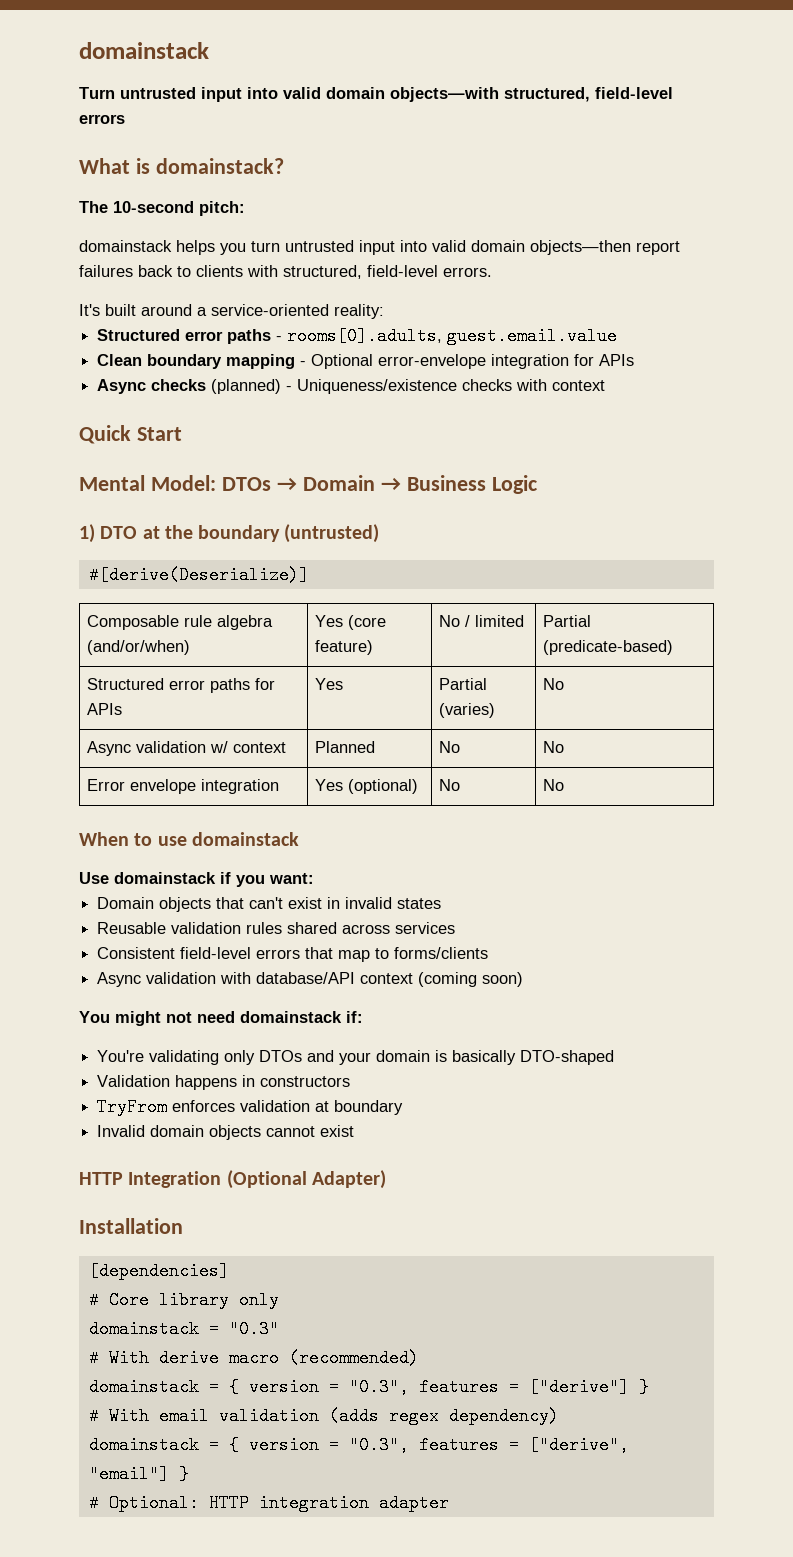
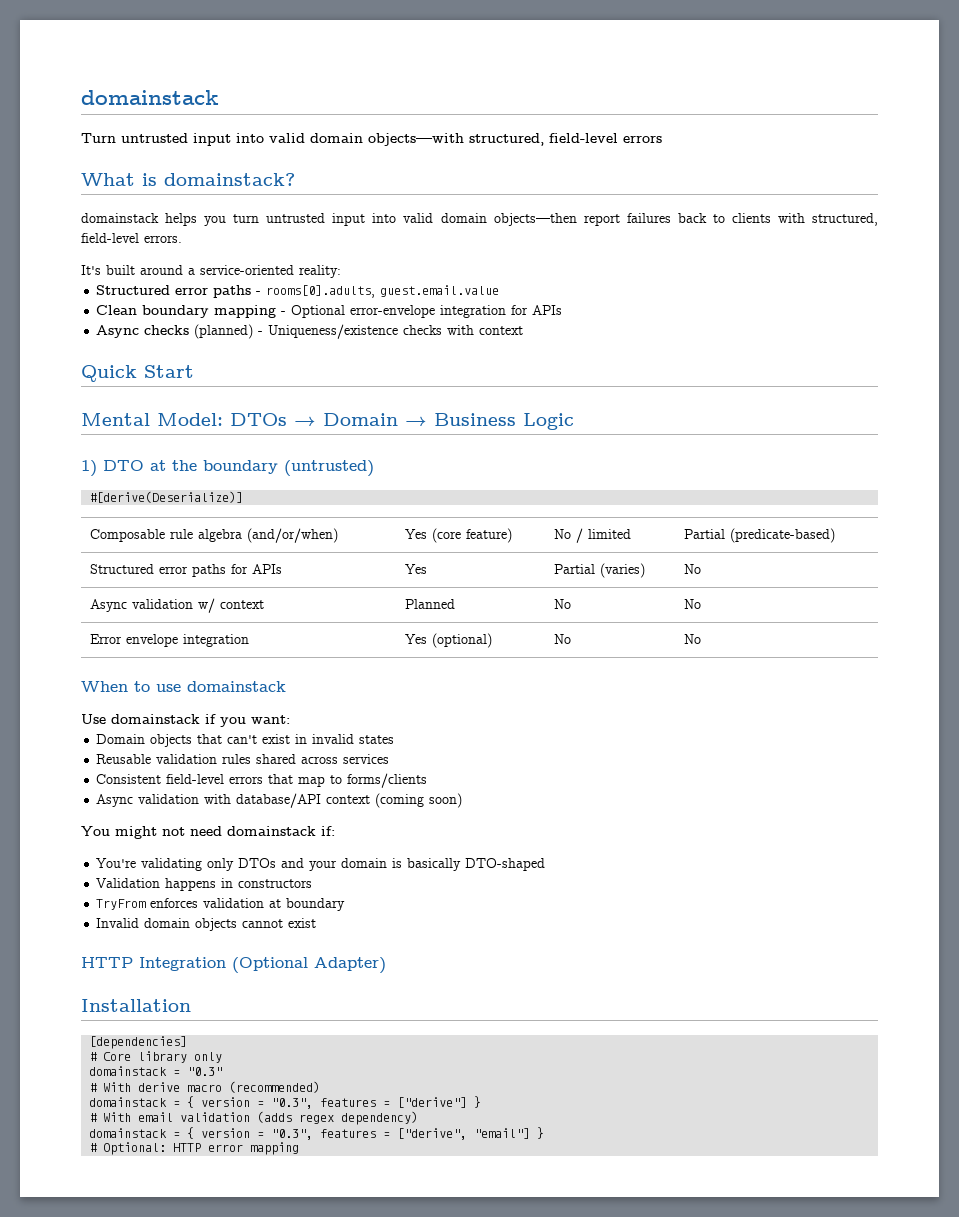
- The 10-second pitch:
- # Optional: HTTP integration adapter
+ # Optional: HTTP error mapping

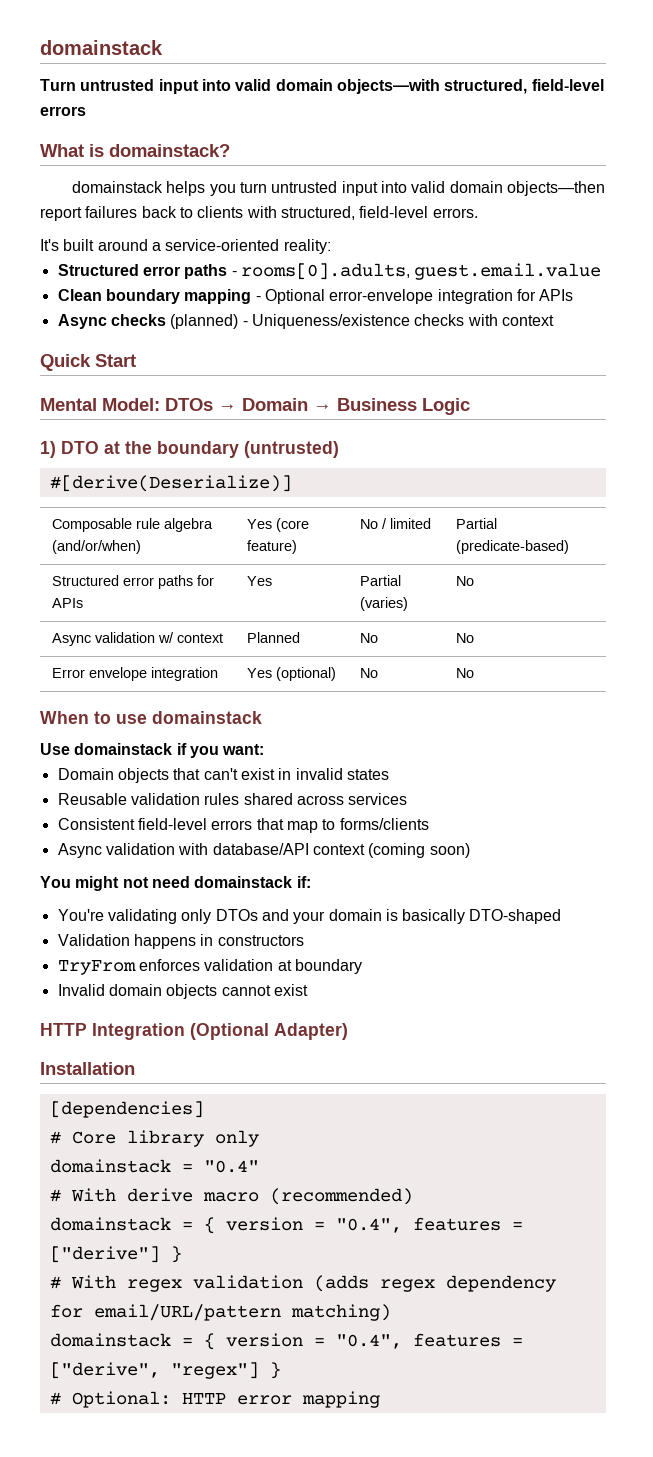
- domainstack = "0.3"
+ domainstack = "0.4"
- domainstack = { version = "0.3", features = ["derive"] }
+ domainstack = { version = "0.4", features = ["derive"] }
- # With email validation (adds regex dependency)
- domainstack = { version = "0.3", features = ["derive", "email"] }
+ # With regex validation (adds regex dependency for email/URL/pattern matching)
+ domainstack = { version = "0.4", features = ["derive", "regex"] }

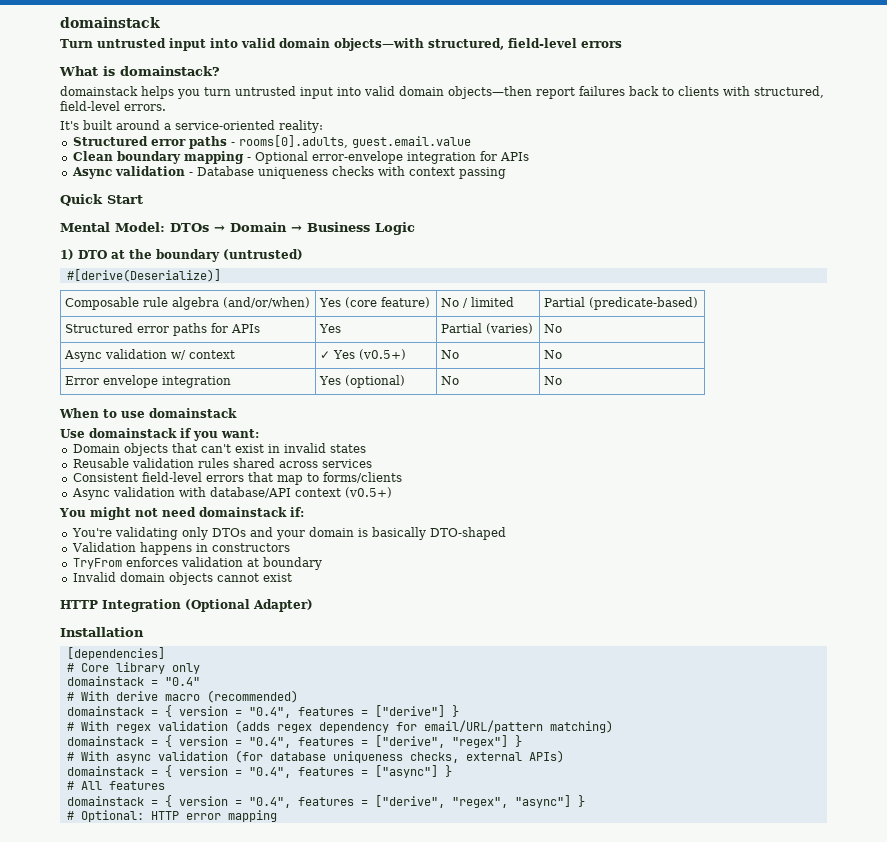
- Async checks (planned) - Uniqueness/existence checks with context
+ Async validation - Database uniqueness checks with context passing
- Async validation w/ context | Planned | No | No
+ Async validation w/ context | ✓ Yes (v0.5+) | No | No
- Async validation with database/API context (coming soon)
+ Async validation with database/API context (v0.5+)
+ # With async validation (for database uniqueness checks, external APIs)
+ domainstack = { version = "0.4", features = ["async"] }
+ # All features
+ domainstack = { version = "0.4", features = ["derive", "regex", "async"] }

